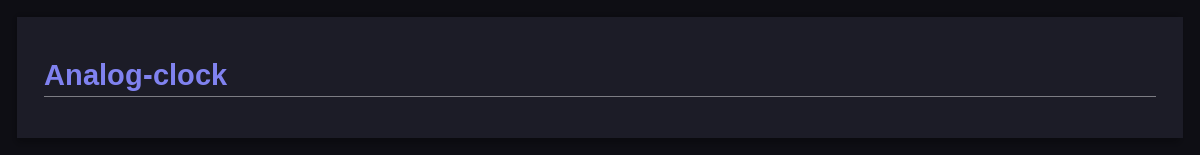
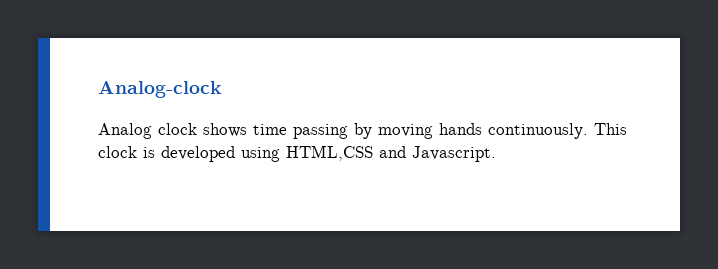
+ Analog clock shows time passing by moving hands continuously. This clock is developed using HTML,CSS and Javascript.

